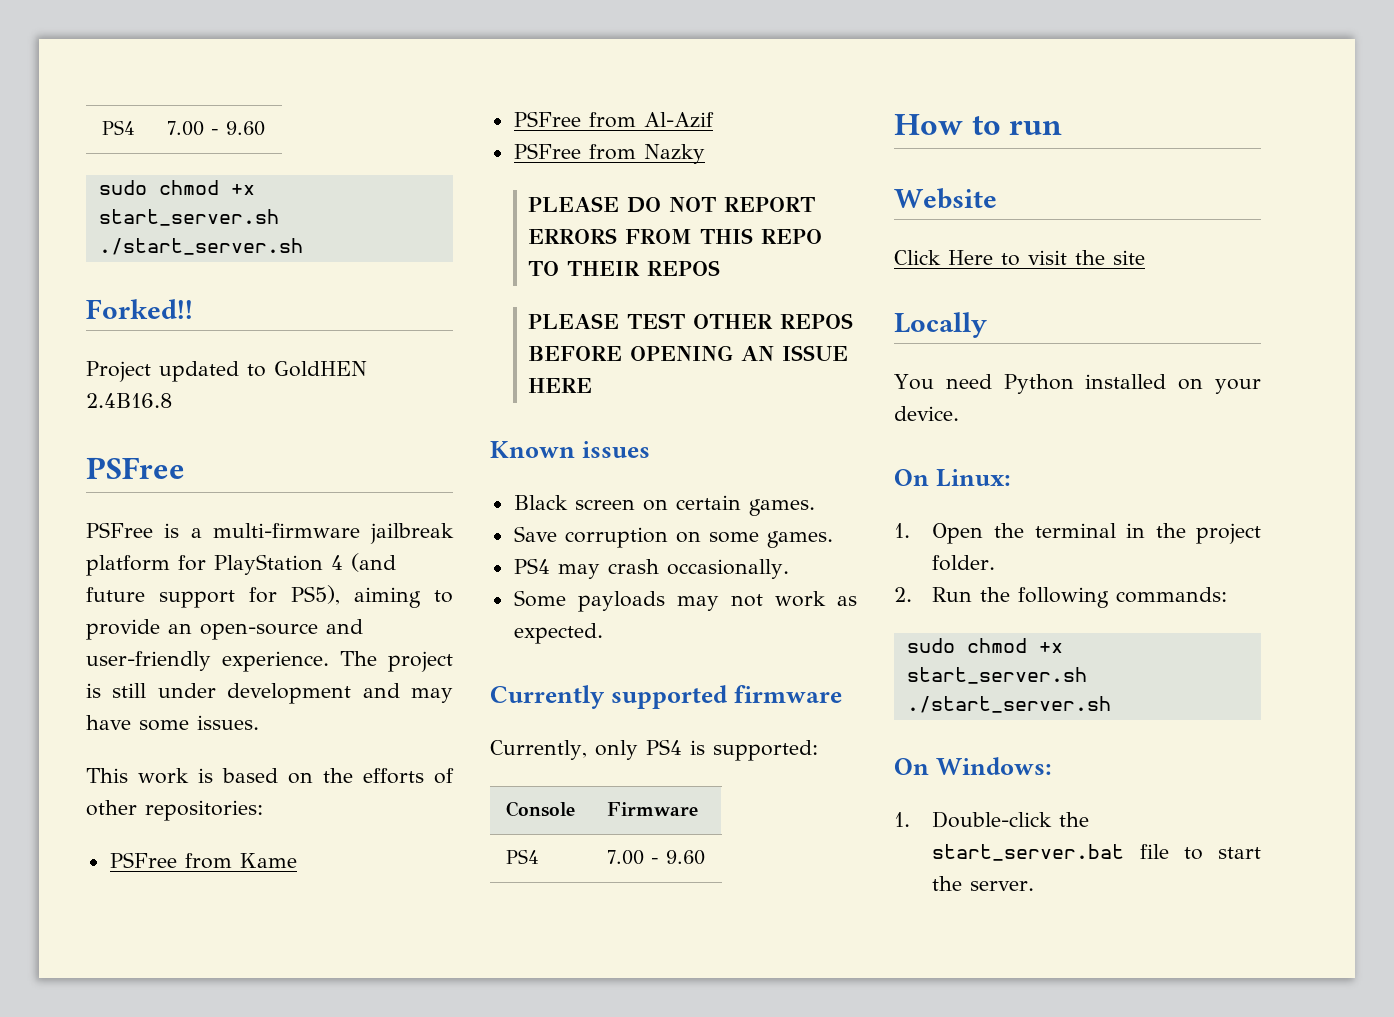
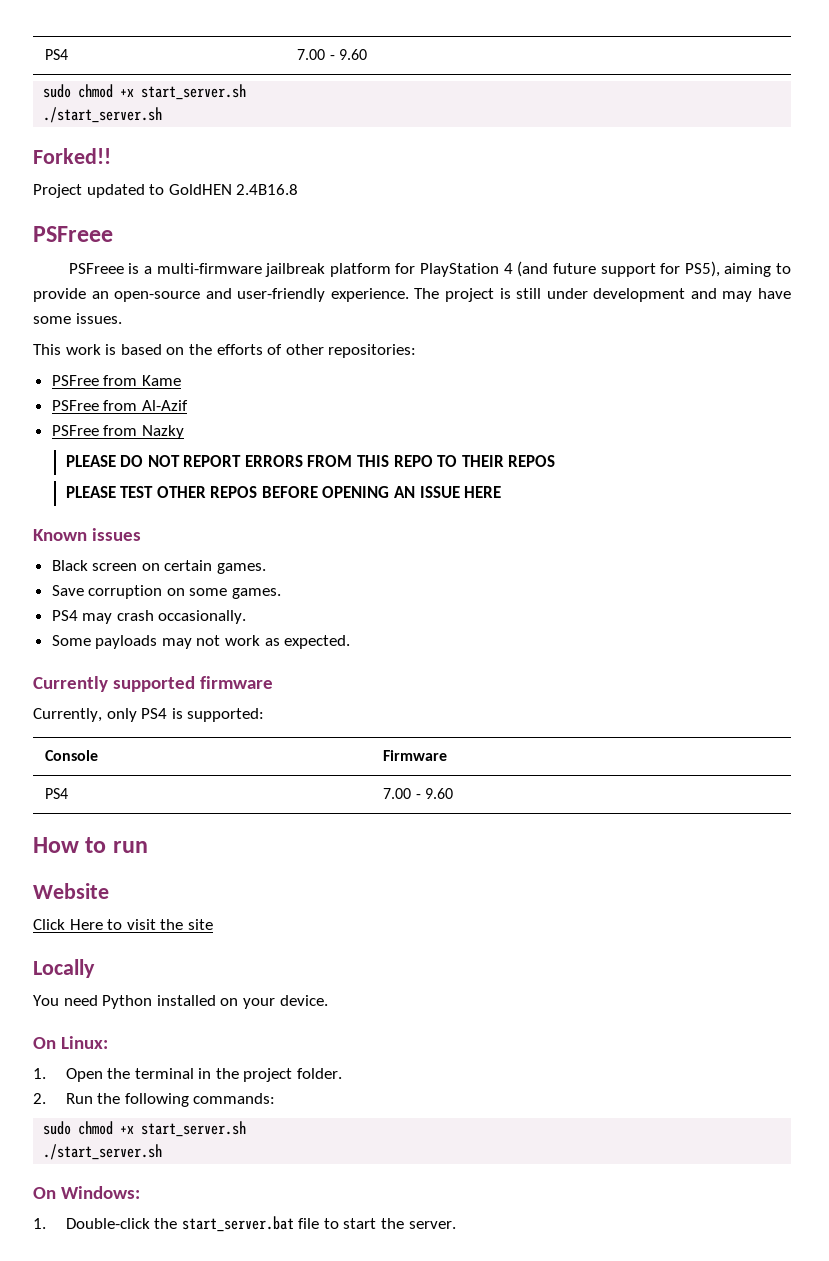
  Project updated to GoldHEN 2.4B16.8
- PSFree
- PSFree is a multi-firmware jailbreak platform for PlayStation 4 (and future support for PS5), aiming to provide an open-source and user-friendly experience.
+ PSFreee
+ PSFreee is a multi-firmware jailbreak platform for PlayStation 4 (and future support for PS5), aiming to provide an open-source and user-friendly experience.

